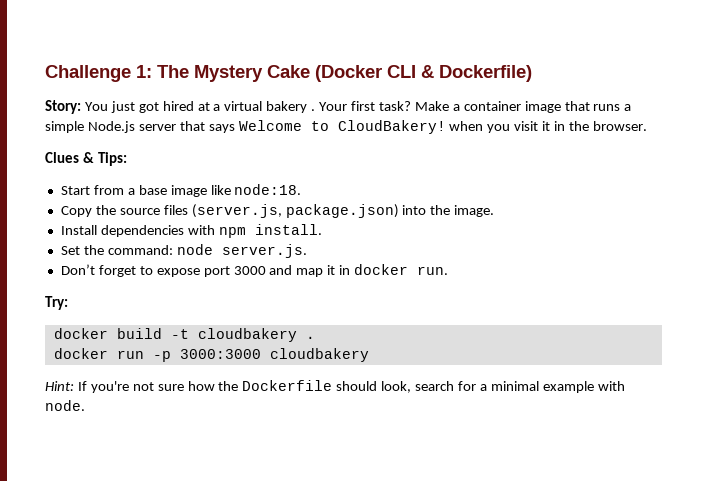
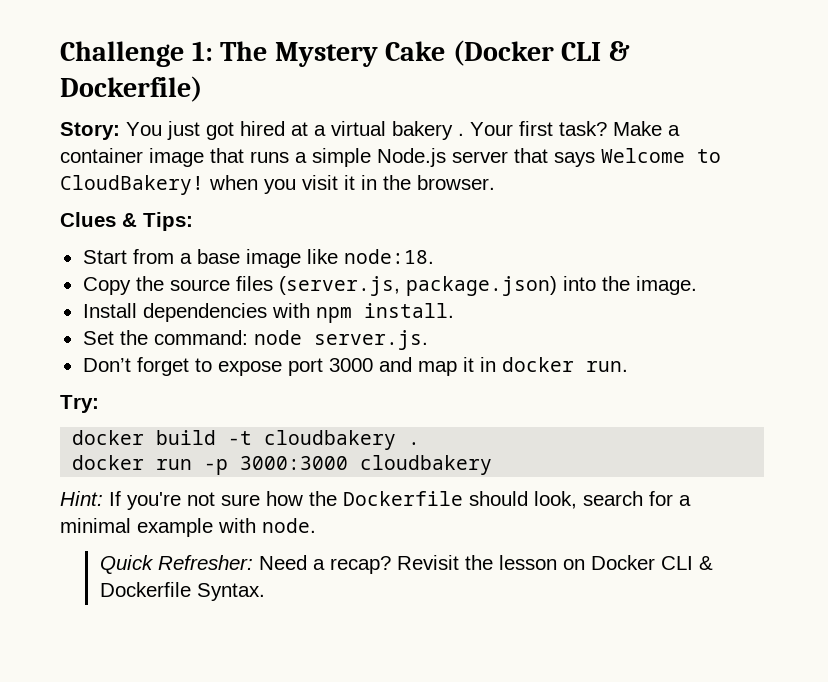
+ Quick Refresher: Need a recap? Revisit the lesson on Docker CLI & Dockerfile Syntax.

